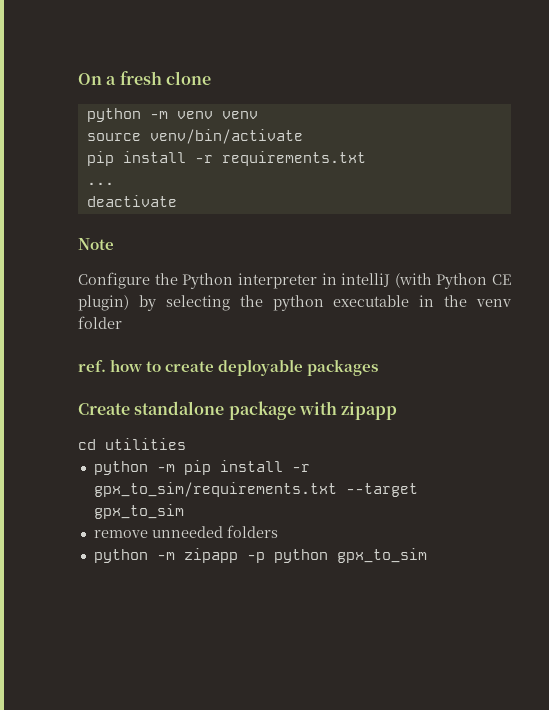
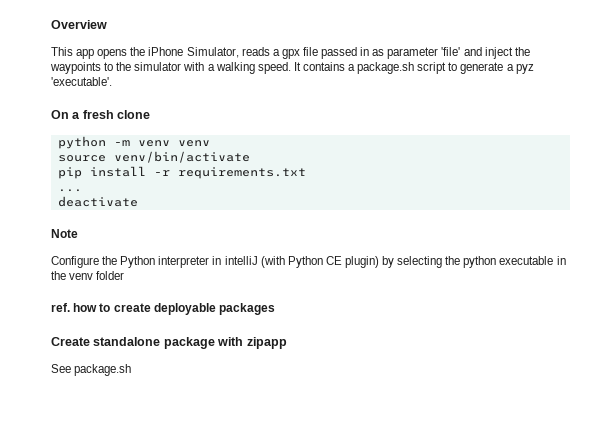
+ Overview
+ This app opens the iPhone Simulator, reads a gpx file passed in as parameter 'file' and inject the waypoints to the simulator with a walking speed. It contains a package.sh script to generate a pyz 'executable'.
- cd utilities
- python -m pip install -r gpx_to_sim/requirements.txt --target gpx_to_sim
- remove unneeded folders
- python -m zipapp -p python gpx_to_sim
+ See package.sh

